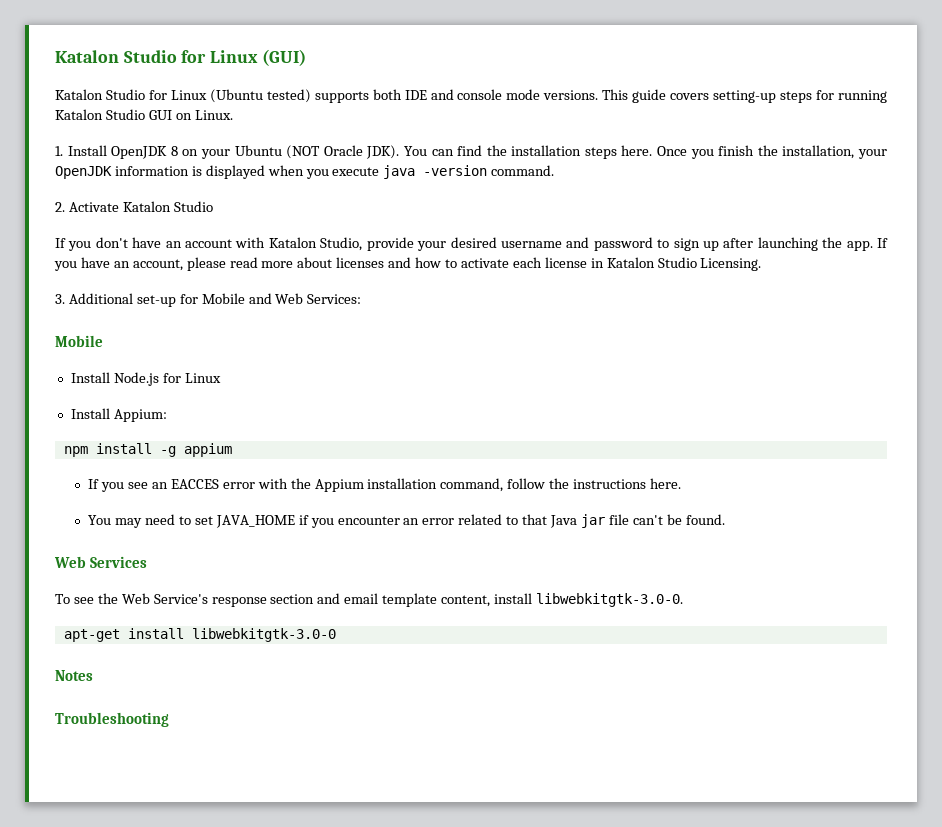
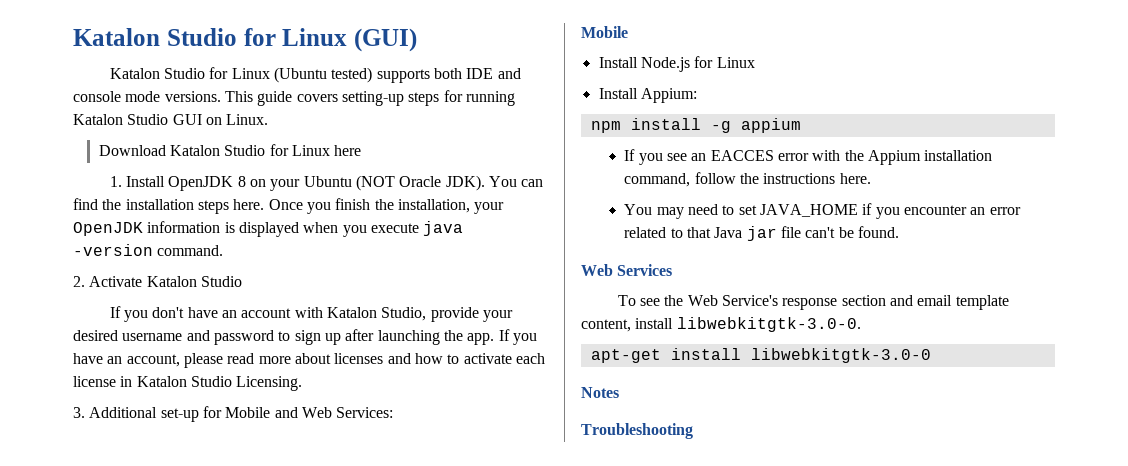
+ Download Katalon Studio for Linux here

